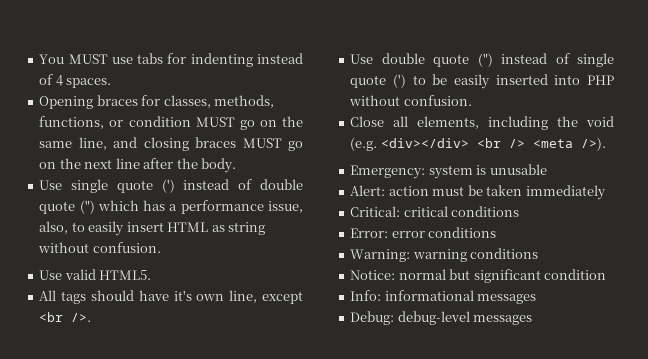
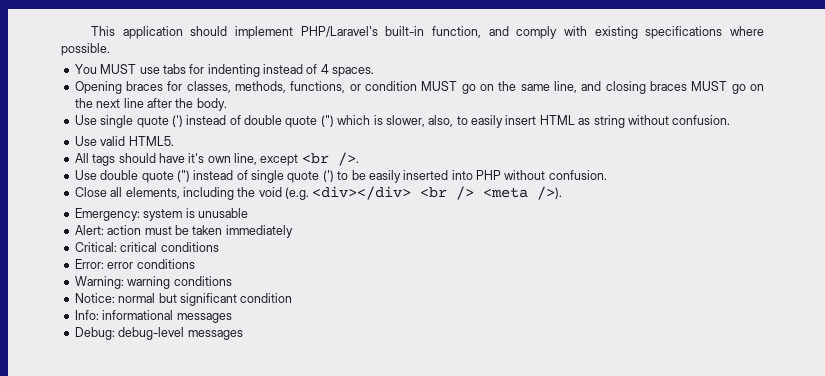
+ This application should implement PHP/Laravel's built-in function, and comply with existing specifications where possible.
- Use single quote (') instead of double quote (") which has a performance issue, also, to easily insert HTML as string without confusion.
+ Use single quote (') instead of double quote (") which is slower, also, to easily insert HTML as string without confusion.

